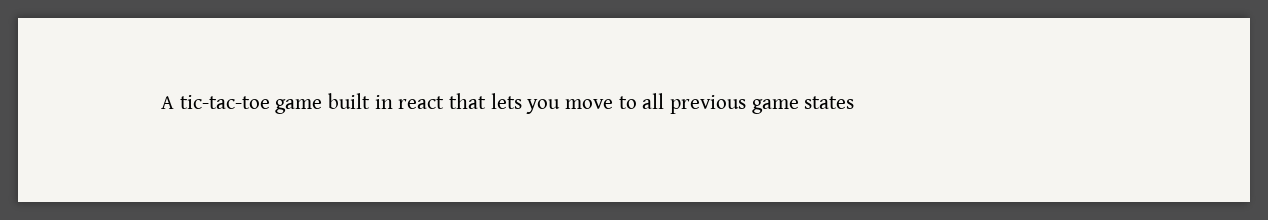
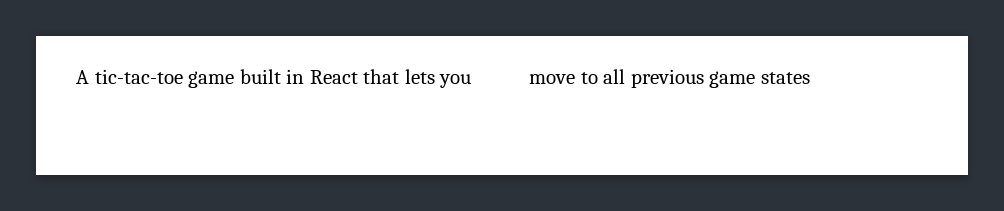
- A tic-tac-toe game built in react that lets you move to all previous game states
+ A tic-tac-toe game built in React that lets you move to all previous game states

